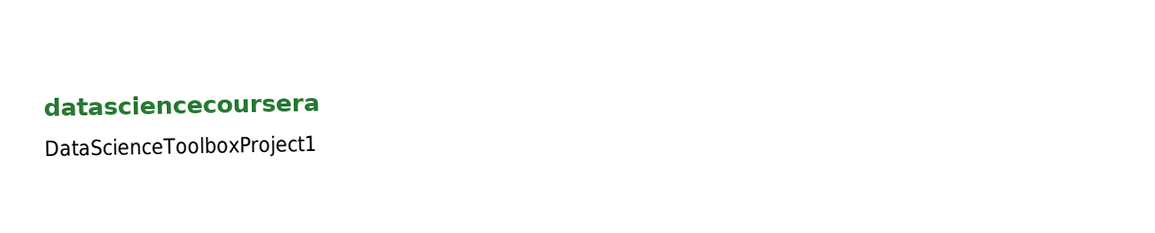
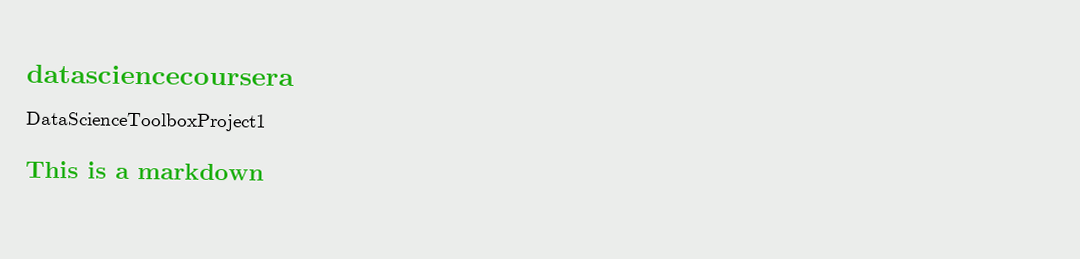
+ This is a markdown

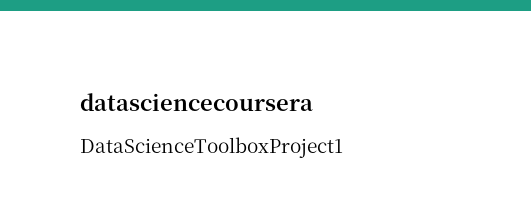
- This is a markdown

